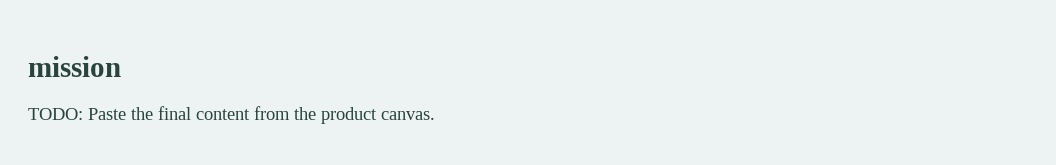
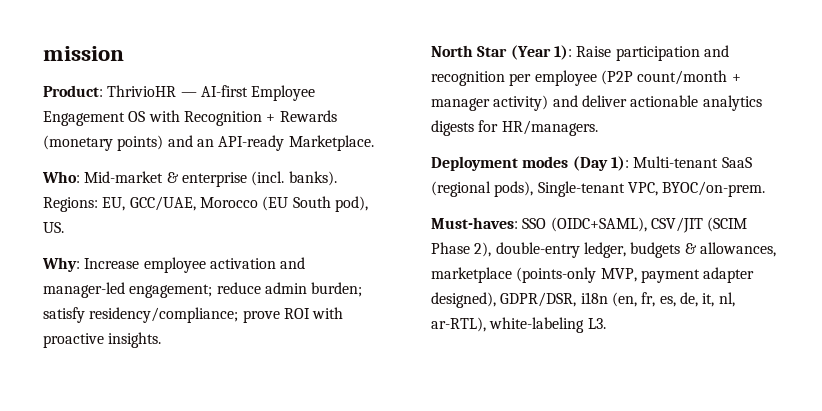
- TODO: Paste the final content from the product canvas.
+ Product: ThrivioHR — AI-first Employee Engagement OS with Recognition + Rewards (monetary points) and an API-ready Marketplace.
+ Who: Mid-market & enterprise (incl. banks). Regions: EU, GCC/UAE, Morocco (EU South pod), US.
+ Why: Increase employee activation and manager-led engagement; reduce admin burden; satisfy residency/compliance; prove ROI with proactive insights.
+ North Star (Year 1): Raise participation and recognition per employee (P2P count/month + manager activity) and deliver actionable analytics digests for HR/managers.
+ Deployment modes (Day 1): Multi-tenant SaaS (regional pods), Single-tenant VPC, BYOC/on-prem.
+ Must-haves: SSO (OIDC+SAML), CSV/JIT (SCIM Phase 2), double-entry ledger, budgets & allowances, marketplace (points-only MVP, payment adapter designed), GDPR/DSR, i18n (en, fr, es, de, it, nl, ar-RTL), white-labeling L3.

